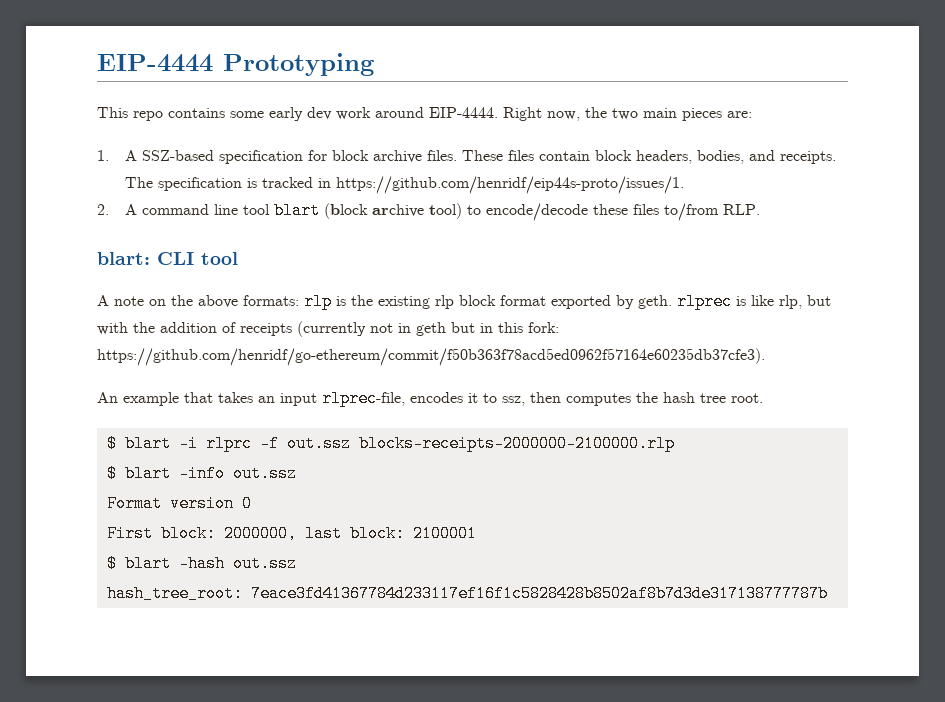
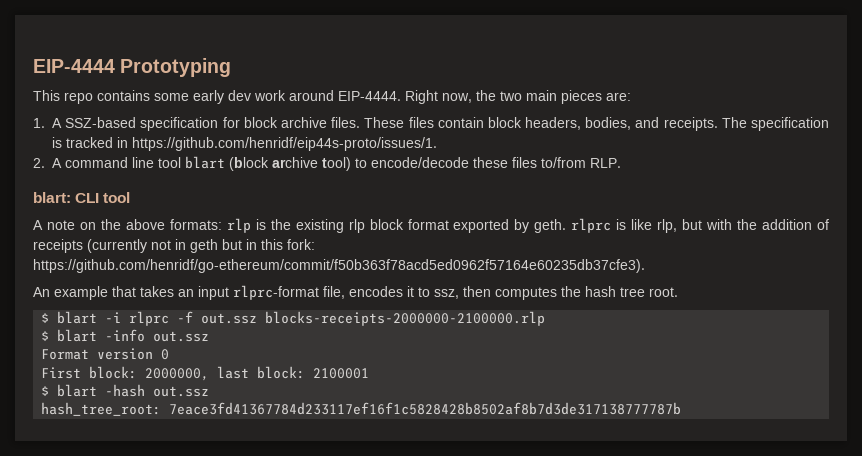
- A note on the above formats: rlp is the existing rlp block format exported by geth. rlprec is like rlp, but with the addition of receipts (currently not in geth but in this fork: https://github.com/henridf/go-ethereum/commit/f50b363f78acd5ed0962f57164e60235db37cfe3).
+ A note on the above formats: rlp is the existing rlp block format exported by geth. rlprc is like rlp, but with the addition of receipts (currently not in geth but in this fork: https://github.com/henridf/go-ethereum/commit/f50b363f78acd5ed0962f57164e60235db37cfe3).
- An example that takes an input rlprec-file, encodes it to ssz, then computes the hash tree root.
+ An example that takes an input rlprc-format file, encodes it to ssz, then computes the hash tree root.

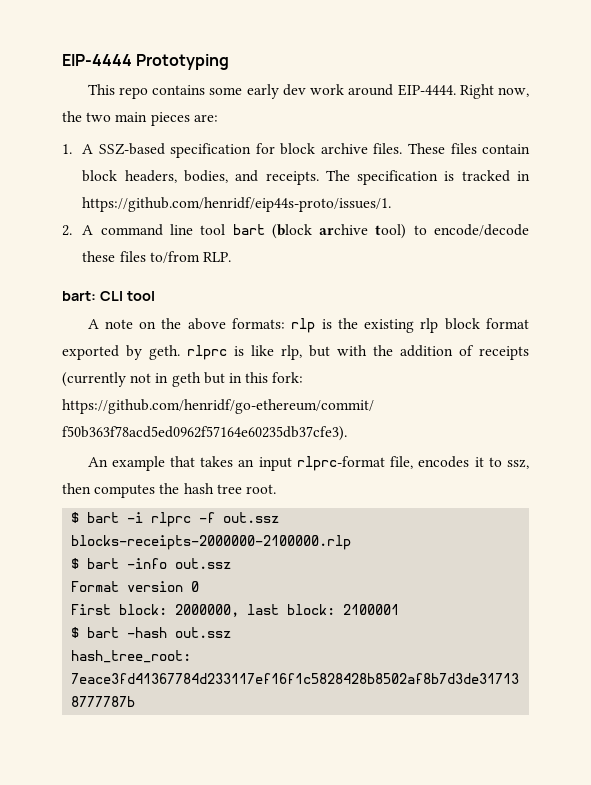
- 2. A command line tool blart (block archive tool) to encode/decode these files to/from RLP.
+ 2. A command line tool bart (block archive tool) to encode/decode these files to/from RLP.
- blart: CLI tool
+ bart: CLI tool
- $ blart -i rlprc -f out.ssz blocks-receipts-2000000-2100000.rlp
+ $ bart -i rlprc -f out.ssz blocks-receipts-2000000-2100000.rlp
- $ blart -info out.ssz
+ $ bart -info out.ssz
- $ blart -hash out.ssz
+ $ bart -hash out.ssz

